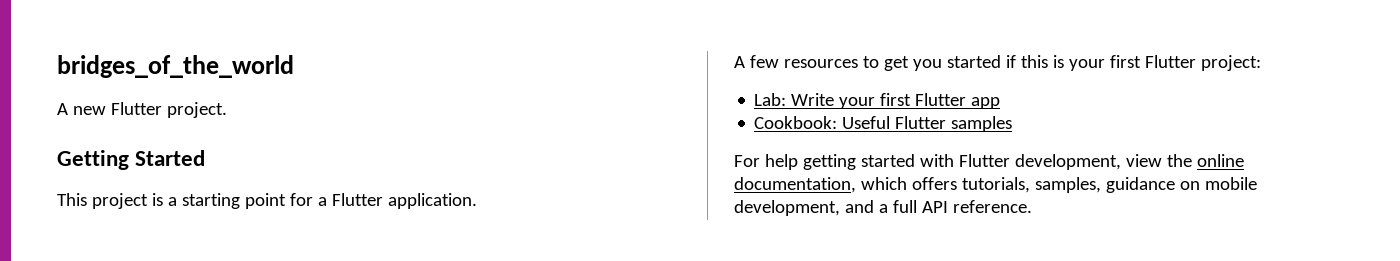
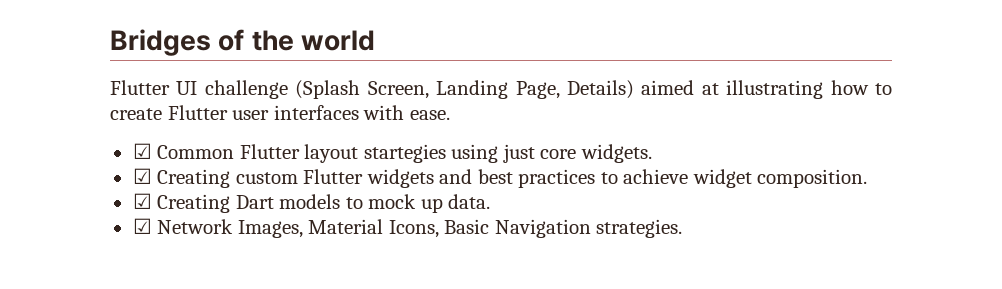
- bridges_of_the_world
- A new Flutter project.
- Getting Started
- This project is a starting point for a Flutter application.
- A few resources to get you started if this is your first Flutter project:
- Lab: Write your first Flutter app
- Cookbook: Useful Flutter samples
- For help getting started with Flutter development, view the online documentation, which offers tutorials, samples, guidance on mobile development, and a full API reference.
+ Bridges of the world
+ Flutter UI challenge (Splash Screen, Landing Page, Details) aimed at illustrating how to create Flutter user interfaces with ease.
+ ☑ Common Flutter layout startegies using just core widgets.
+ ☑ Creating custom Flutter widgets and best practices to achieve widget composition.
+ ☑ Creating Dart models to mock up data.
+ ☑ Network Images, Material Icons, Basic Navigation strategies.

